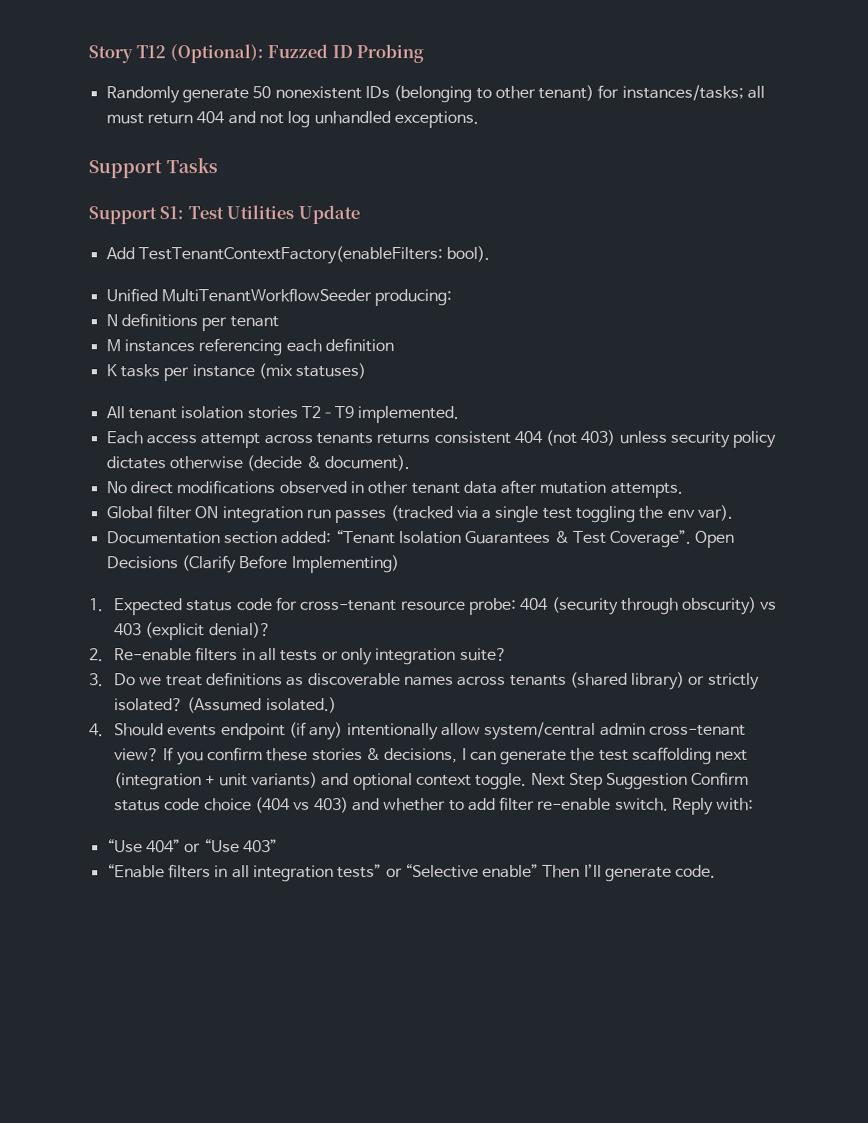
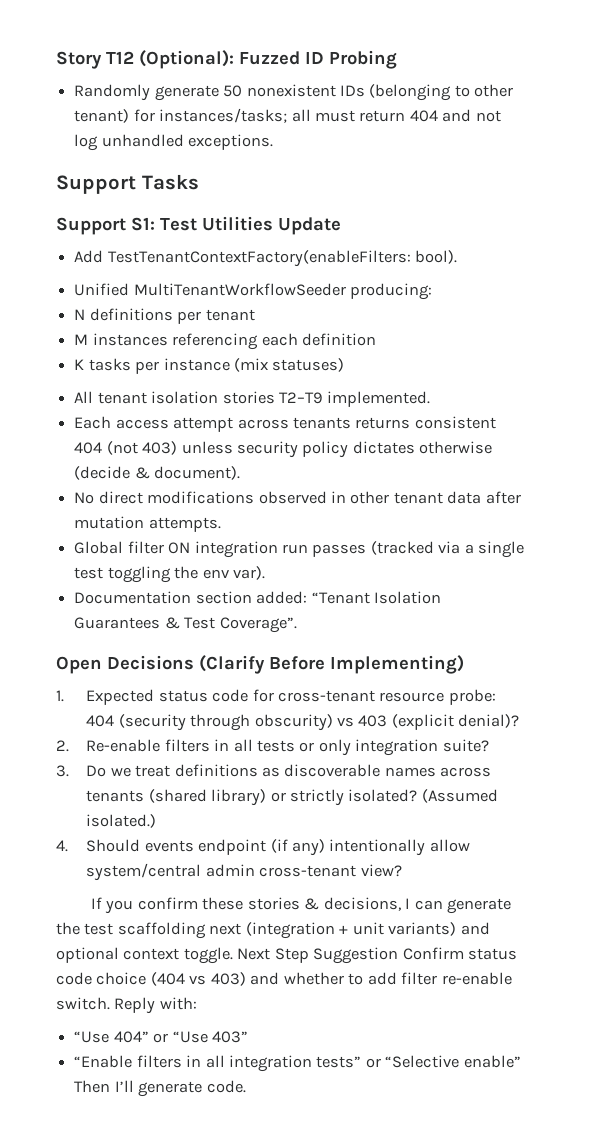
- Documentation section added: “Tenant Isolation Guarantees & Test Coverage”. Open Decisions (Clarify Before Implementing)
+ Documentation section added: “Tenant Isolation Guarantees & Test Coverage”.
+ Open Decisions (Clarify Before Implementing)
- 4. Should events endpoint (if any) intentionally allow system/central admin cross-tenant view? If you confirm these stories & decisions, I can generate the test scaffolding next (integration + unit variants) and optional context toggle.
+ 4. Should events endpoint (if any) intentionally allow system/central admin cross-tenant view?
+ If you confirm these stories & decisions, I can generate the test scaffolding next (integration + unit variants) and optional context toggle.

